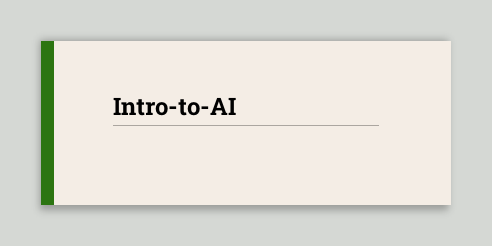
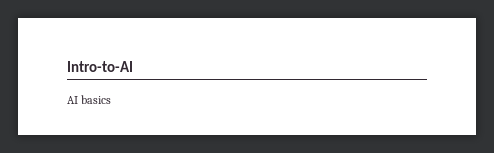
+ AI basics

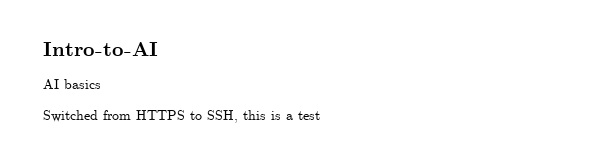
+ Switched from HTTPS to SSH, this is a test

